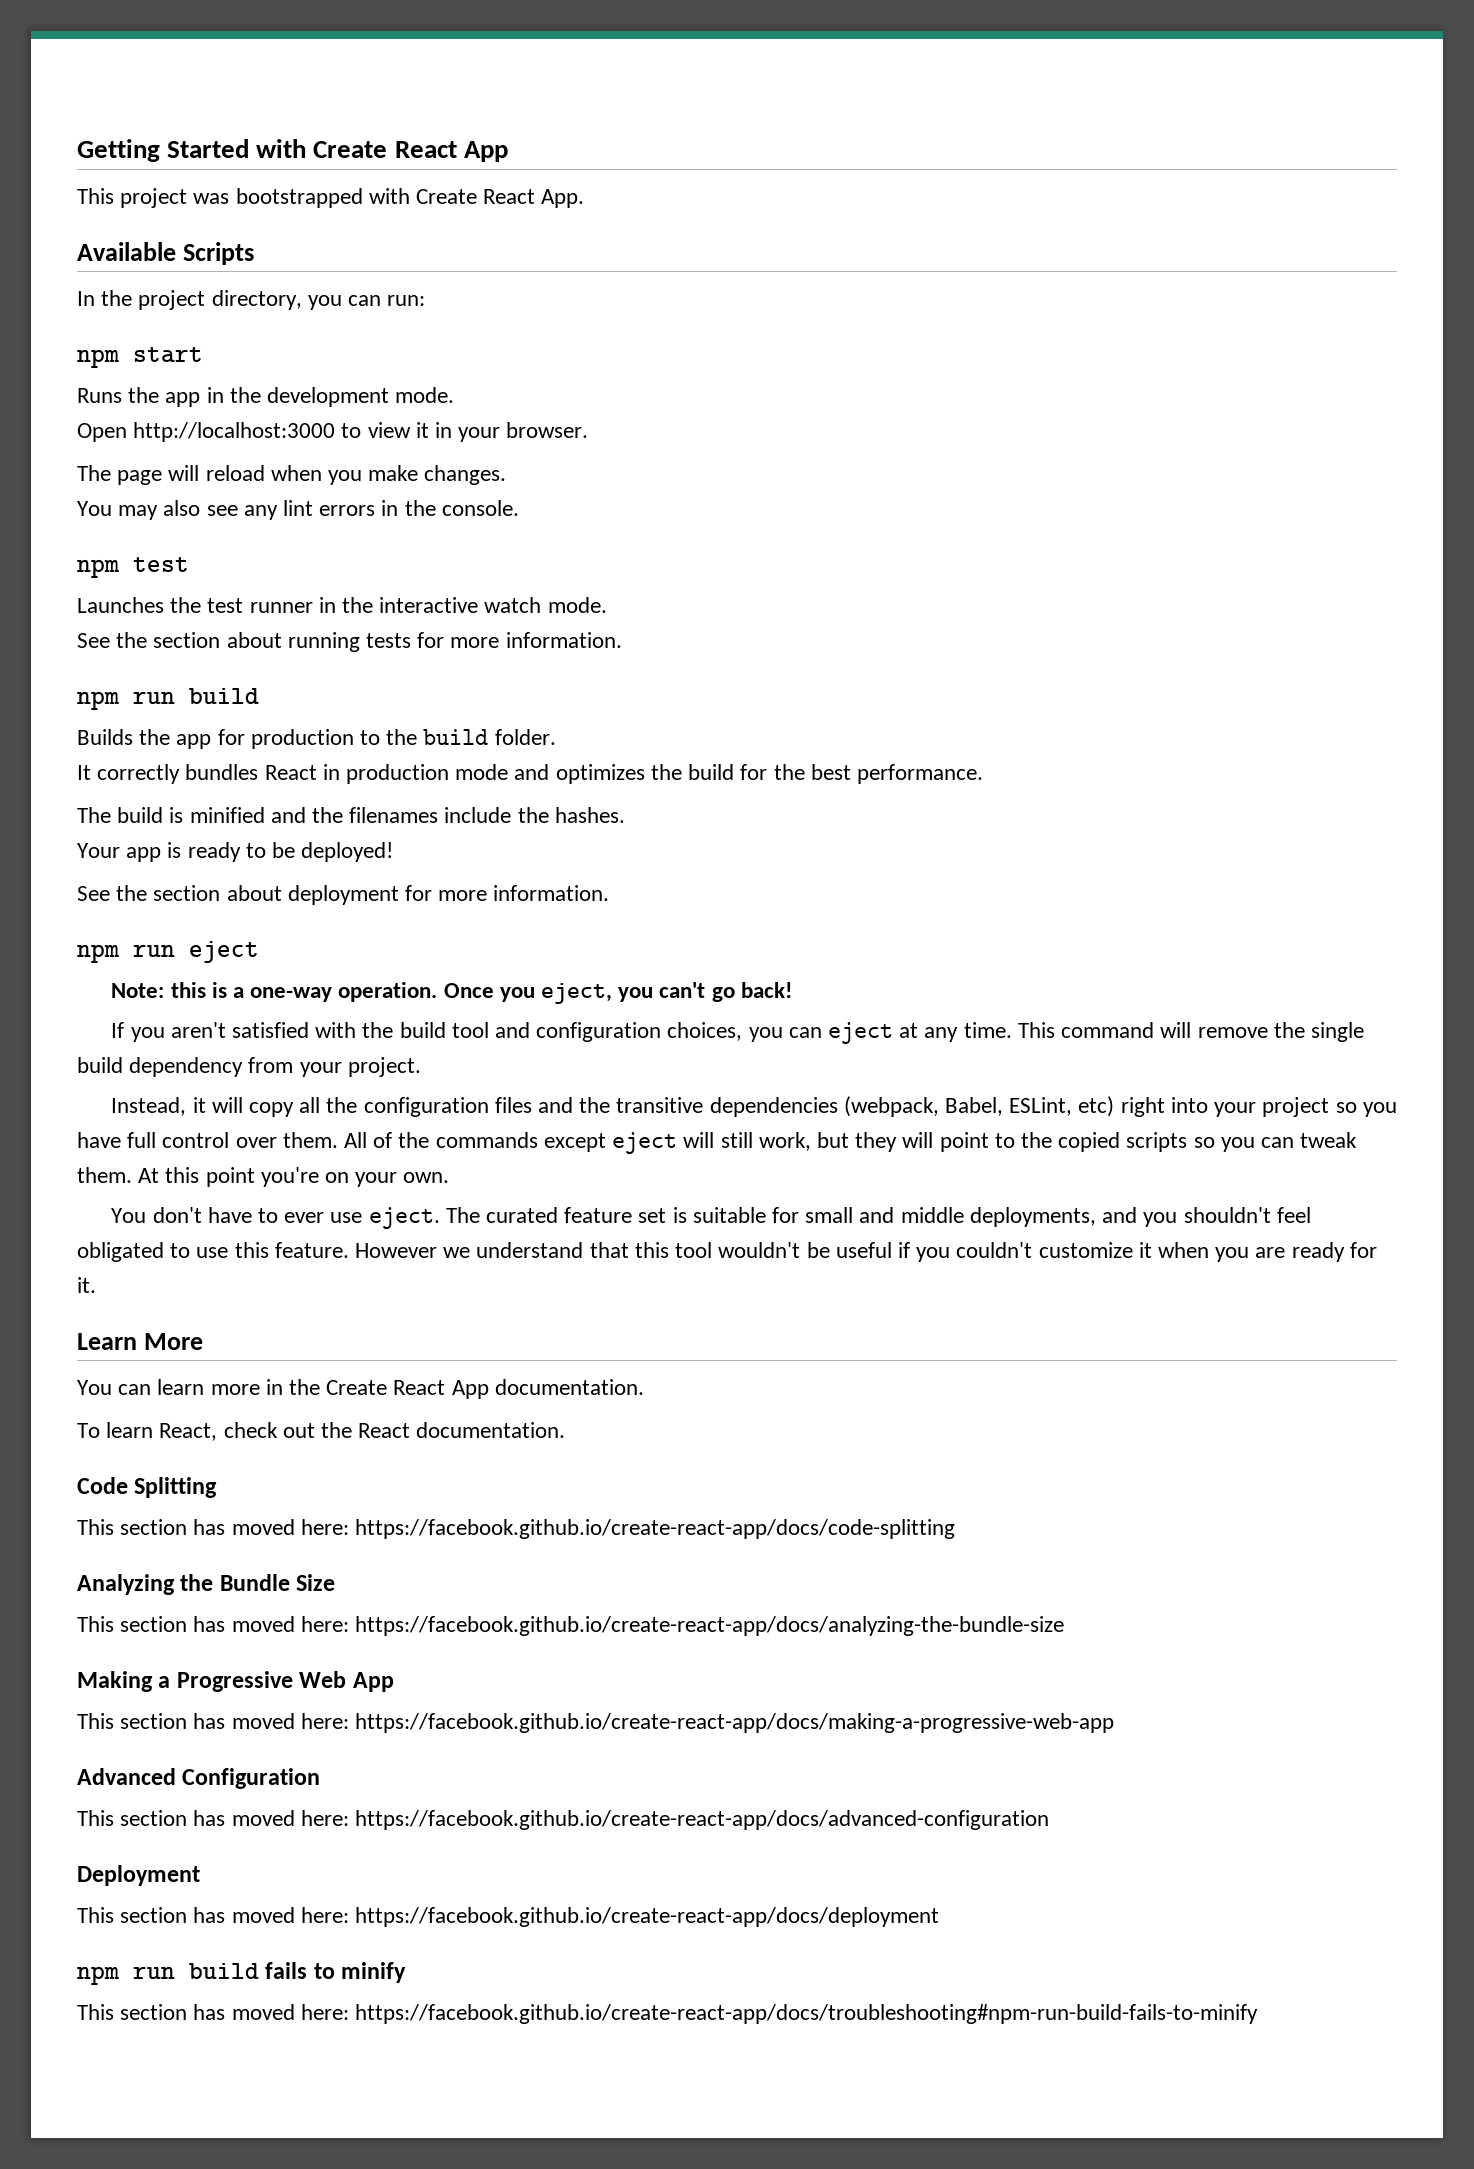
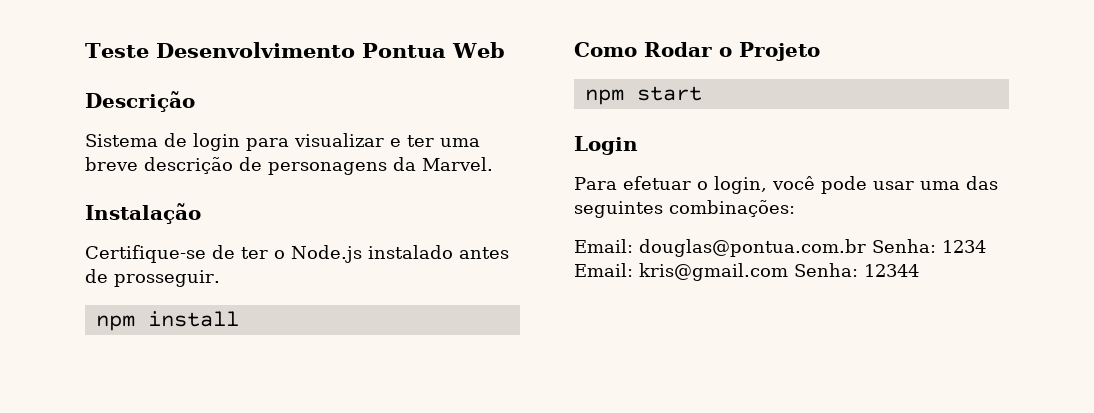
- Getting Started with Create React App
- This project was bootstrapped with Create React App.
- Available Scripts
- In the project directory, you can run:
+ Teste Desenvolvimento Pontua Web
+ Descrição
+ Sistema de login para visualizar e ter uma breve descrição de personagens da Marvel.
+ Instalação
+ Certifique-se de ter o Node.js instalado antes de prosseguir.
+ npm install
+ Como Rodar o Projeto
  npm start
- Runs the app in the development mode.
- Open http://localhost:3000 to view it in your browser.
- The page will reload when you make changes.
- You may also see any lint errors in the console.
- npm test
- Launches the test runner in the interactive watch mode.
- See the section about running tests for more information.
- npm run build
- Builds the app for production to the build folder.
- It correctly bundles React in production mode and optimizes the build for the best performance.
- The build is minified and the filenames include the hashes.
- Your app is ready to be deployed!
- See the section about deployment for more information.
- npm run eject
- Note: this is a one-way operation. Once you eject, you can't go back!
- If you aren't satisfied with the build tool and configuration choices, you can eject at any time. This command will remove the single build dependency from your project.
- Instead, it will copy all the configuration files and the transitive dependencies (webpack, Babel, ESLint, etc) right into your project so you have full control over them. All of the commands except eject will still work, but they will point to the copied scripts so you can tweak them. At this point you're on your own.
- You don't have to ever use eject. The curated feature set is suitable for small and middle deployments, and you shouldn't feel obligated to use this feature. However we understand that this tool wouldn't be useful if you couldn't customize it when you are ready for it.
- Learn More
- You can learn more in the Create React App documentation.
- To learn React, check out the React documentation.
- Code Splitting
- This section has moved here: https://facebook.github.io/create-react-app/docs/code-splitting
- Analyzing the Bundle Size
- This section has moved here: https://facebook.github.io/create-react-app/docs/analyzing-the-bundle-size
- Making a Progressive Web App
- This section has moved here: https://facebook.github.io/create-react-app/docs/making-a-progressive-web-app
- Advanced Configuration
- This section has moved here: https://facebook.github.io/create-react-app/docs/advanced-configuration
- Deployment
- This section has moved here: https://facebook.github.io/create-react-app/docs/deployment
- npm run build fails to minify
- This section has moved here: https://facebook.github.io/create-react-app/docs/troubleshooting#npm-run-build-fails-to-minify
+ Login
+ Para efetuar o login, você pode usar uma das seguintes combinações:
+ Email: douglas@pontua.com.br Senha: 1234 Email: kris@gmail.com Senha: 12344

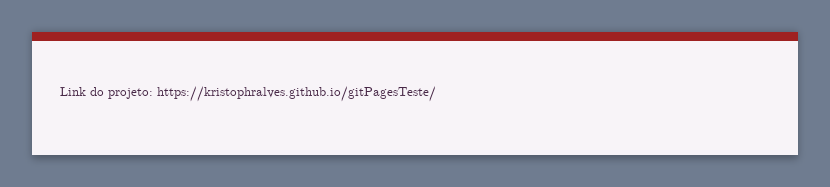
- Teste Desenvolvimento Pontua Web
- Descrição
- Sistema de login para visualizar e ter uma breve descrição de personagens da Marvel.
- Instalação
- Certifique-se de ter o Node.js instalado antes de prosseguir.
- npm install
- Como Rodar o Projeto
- npm start
- Login
- Para efetuar o login, você pode usar uma das seguintes combinações:
- Email: douglas@pontua.com.br Senha: 1234 Email: kris@gmail.com Senha: 12344
+ Link do projeto: https://kristophralves.github.io/gitPagesTeste/

